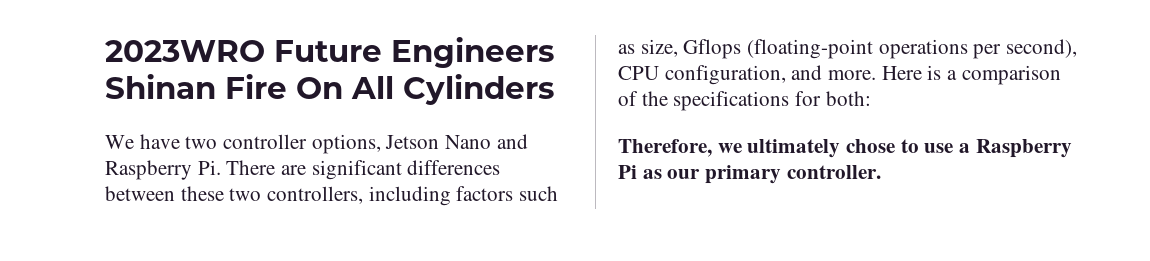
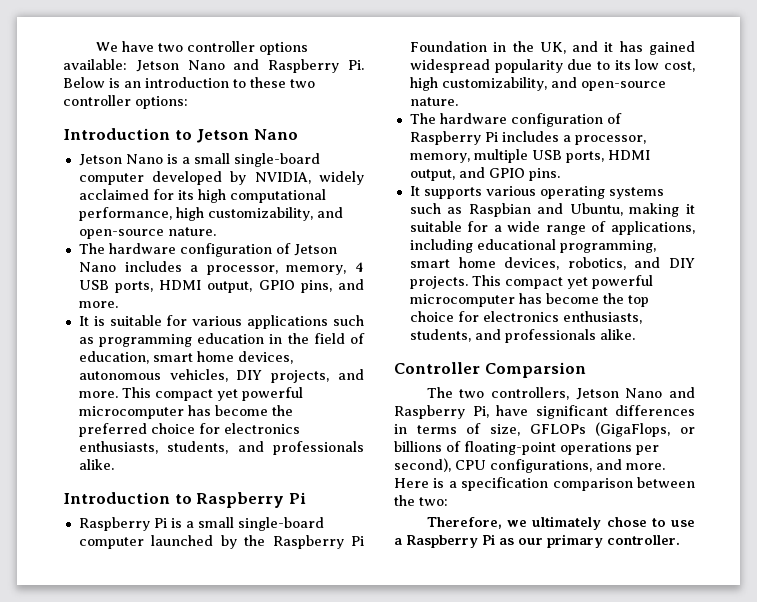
- 2023WRO Future Engineers Shinan Fire On All Cylinders
- We have two controller options, Jetson Nano and Raspberry Pi. There are significant differences between these two controllers, including factors such as size, Gflops (floating-point operations per second), CPU configuration, and more.
+ We have two controller options available: Jetson Nano and Raspberry Pi. Below is an introduction to these two controller options:
+ Introduction to Jetson Nano
+ Jetson Nano is a small single-board computer developed by NVIDIA, widely acclaimed for its high computational performance, high customizability, and open-source nature.
+ The hardware configuration of Jetson Nano includes a processor, memory, 4 USB ports, HDMI output, GPIO pins, and more.
+ It is suitable for various applications such as programming education in the field of education, smart home devices, autonomous vehicles, DIY projects, and more. This compact yet powerful microcomputer has become the preferred choice for electronics enthusiasts, students, and professionals alike.
+ Introduction to Raspberry Pi
+ Raspberry Pi is a small single-board computer launched by the Raspberry Pi Foundation in the UK, and it has gained widespread popularity due to its low cost, high customizability, and open-source nature.
+ The hardware configuration of Raspberry Pi includes a processor, memory, multiple USB ports, HDMI output, and GPIO pins.
+ It supports various operating systems such as Raspbian and Ubuntu, making it suitable for a wide range of applications, including educational programming, smart home devices, robotics, and DIY projects. This compact yet powerful microcomputer has become the top choice for electronics enthusiasts, students, and professionals alike.
+ Controller Comparsion
+ The two controllers, Jetson Nano and Raspberry Pi, have significant differences in terms of size, GFLOPs (GigaFlops, or billions of floating-point operations per second), CPU configurations, and more.
- Here is a comparison of the specifications for both:
+ Here is a specification comparison between the two:

